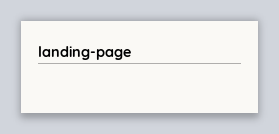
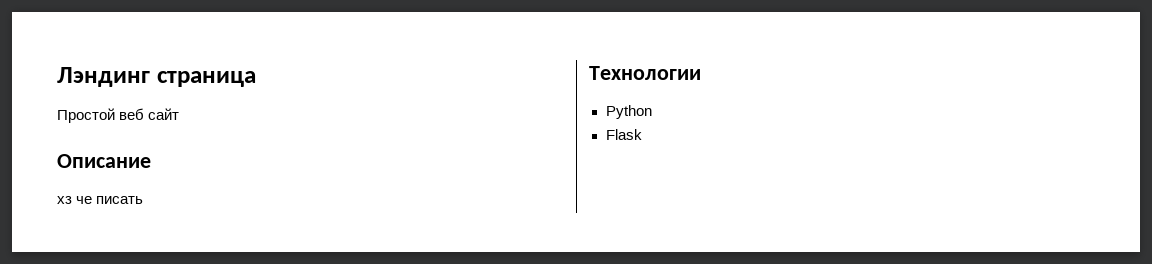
- landing-page
+ Лэндинг страница
+ Простой веб сайт
+ Описание
+ хз че писать
+ Технологии
+ Python
+ Flask

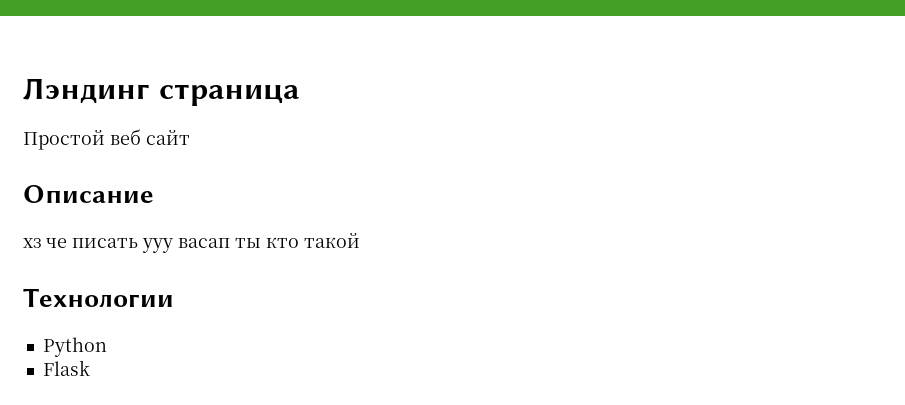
- хз че писать
+ хз че писать ууу васап ты кто такой

